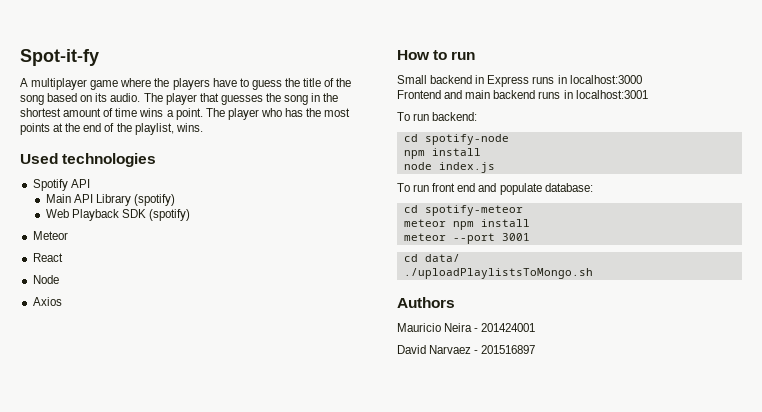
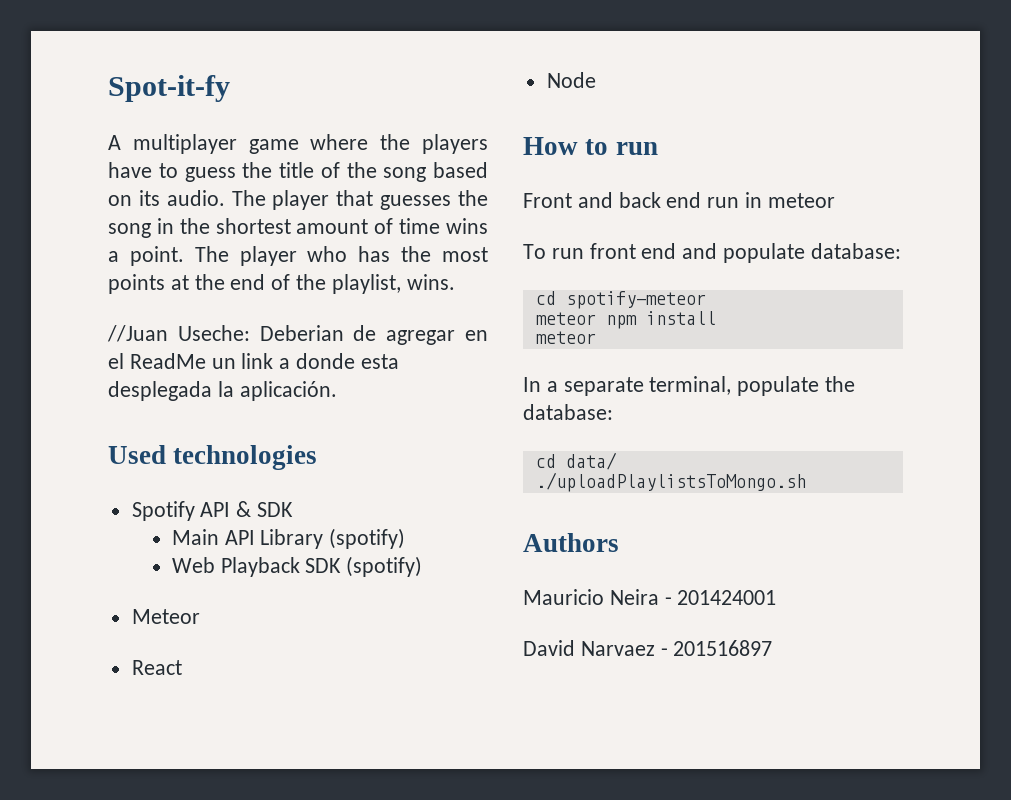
+ //Juan Useche: Deberian de agregar en el ReadMe un link a donde esta desplegada la aplicación.
- Spotify API
+ Spotify API & SDK
- Axios
- Small backend in Express runs in localhost:3000
- Frontend and main backend runs in localhost:3001
- To run backend:
- cd spotify-node
- npm install
- node index.js
+ Front and back end run in meteor
  meteor npm install
- meteor --port 3001
+ meteor
+ In a separate terminal, populate the database:

